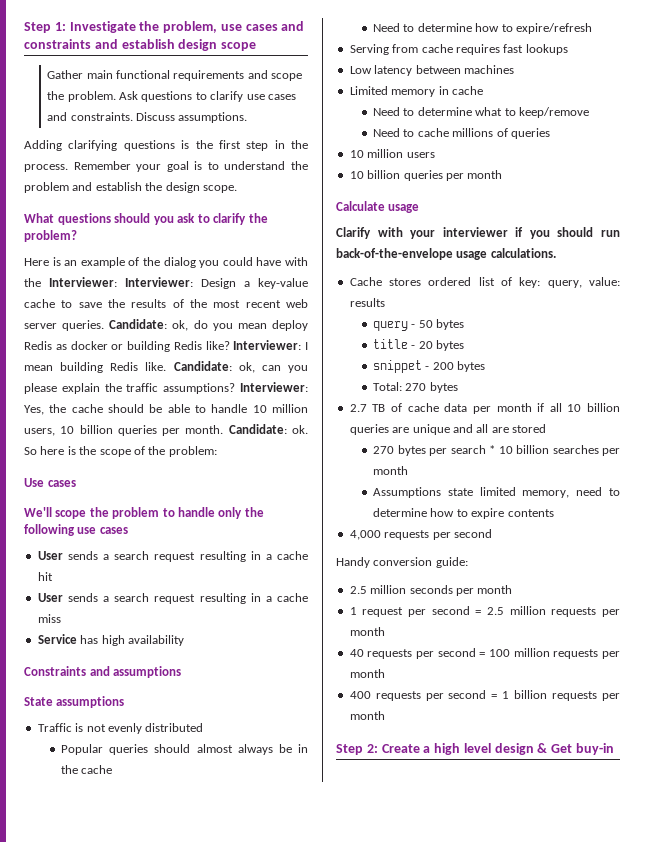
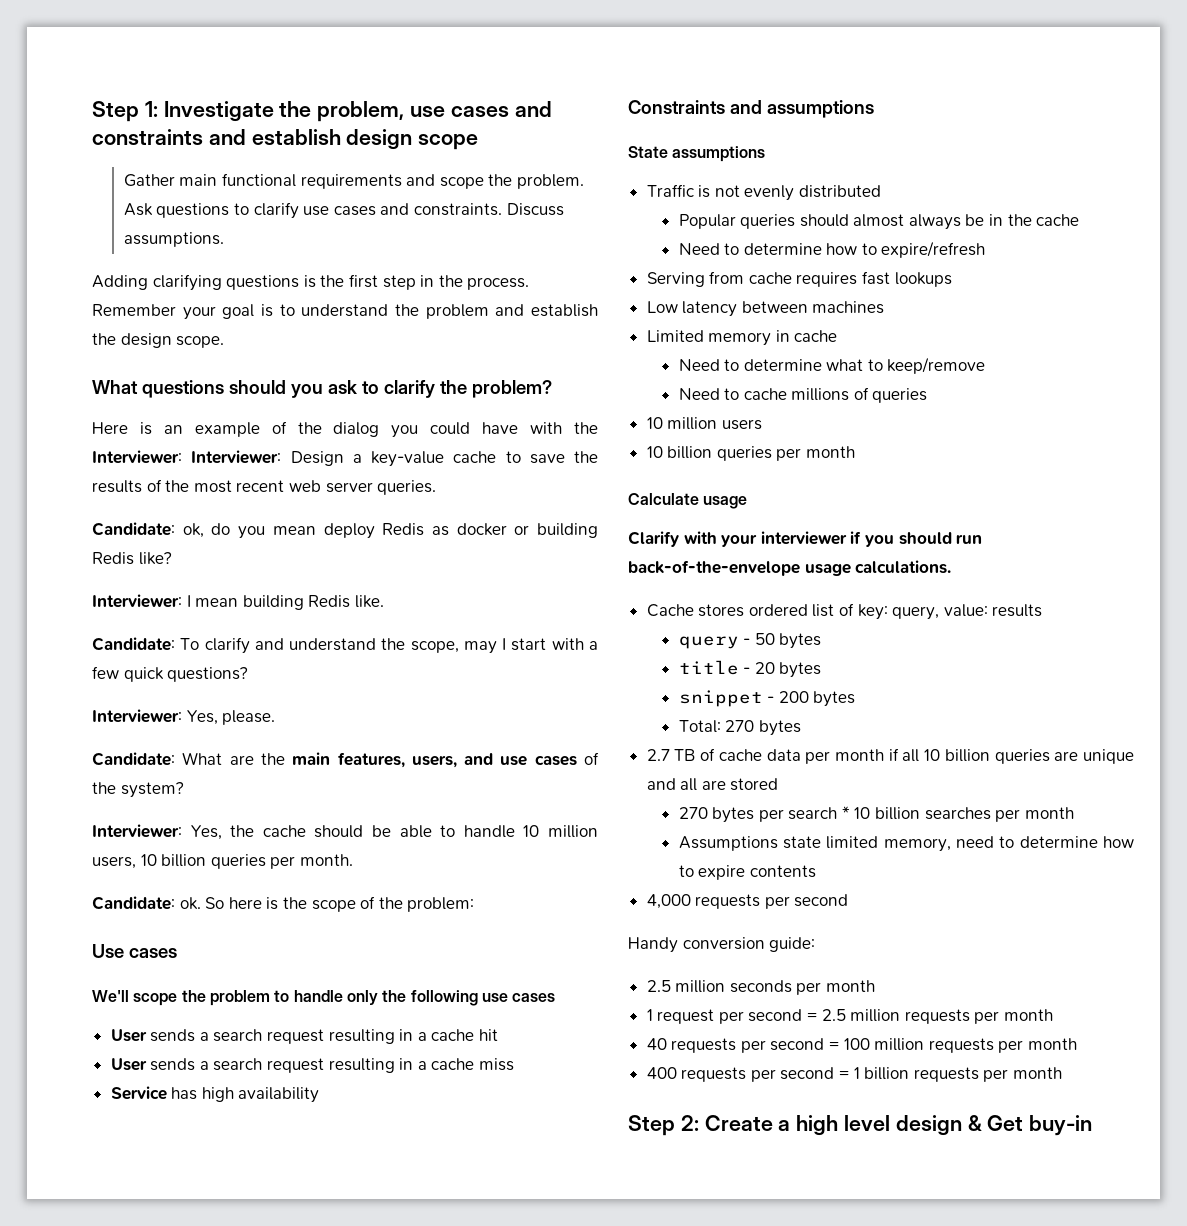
- Design a key-value cache to save the results of the most recent web server queries. Candidate:
+ Design a key-value cache to save the results of the most recent web server queries.
+ Candidate:
- ok, do you mean deploy Redis as docker or building Redis like? Interviewer:
+ ok, do you mean deploy Redis as docker or building Redis like?
+ Interviewer:
- I mean building Redis like. Candidate: ok, can you please explain the traffic assumptions? Interviewer:
+ I mean building Redis like.
+ Candidate: To clarify and understand the scope, may I start with a few quick questions?
+ Interviewer: Yes, please.
+ Candidate: What are the main features, users, and use cases of the system?
+ Interviewer:
- Yes, the cache should be able to handle 10 million users, 10 billion queries per month. Candidate:
+ Yes, the cache should be able to handle 10 million users, 10 billion queries per month.
+ Candidate:

